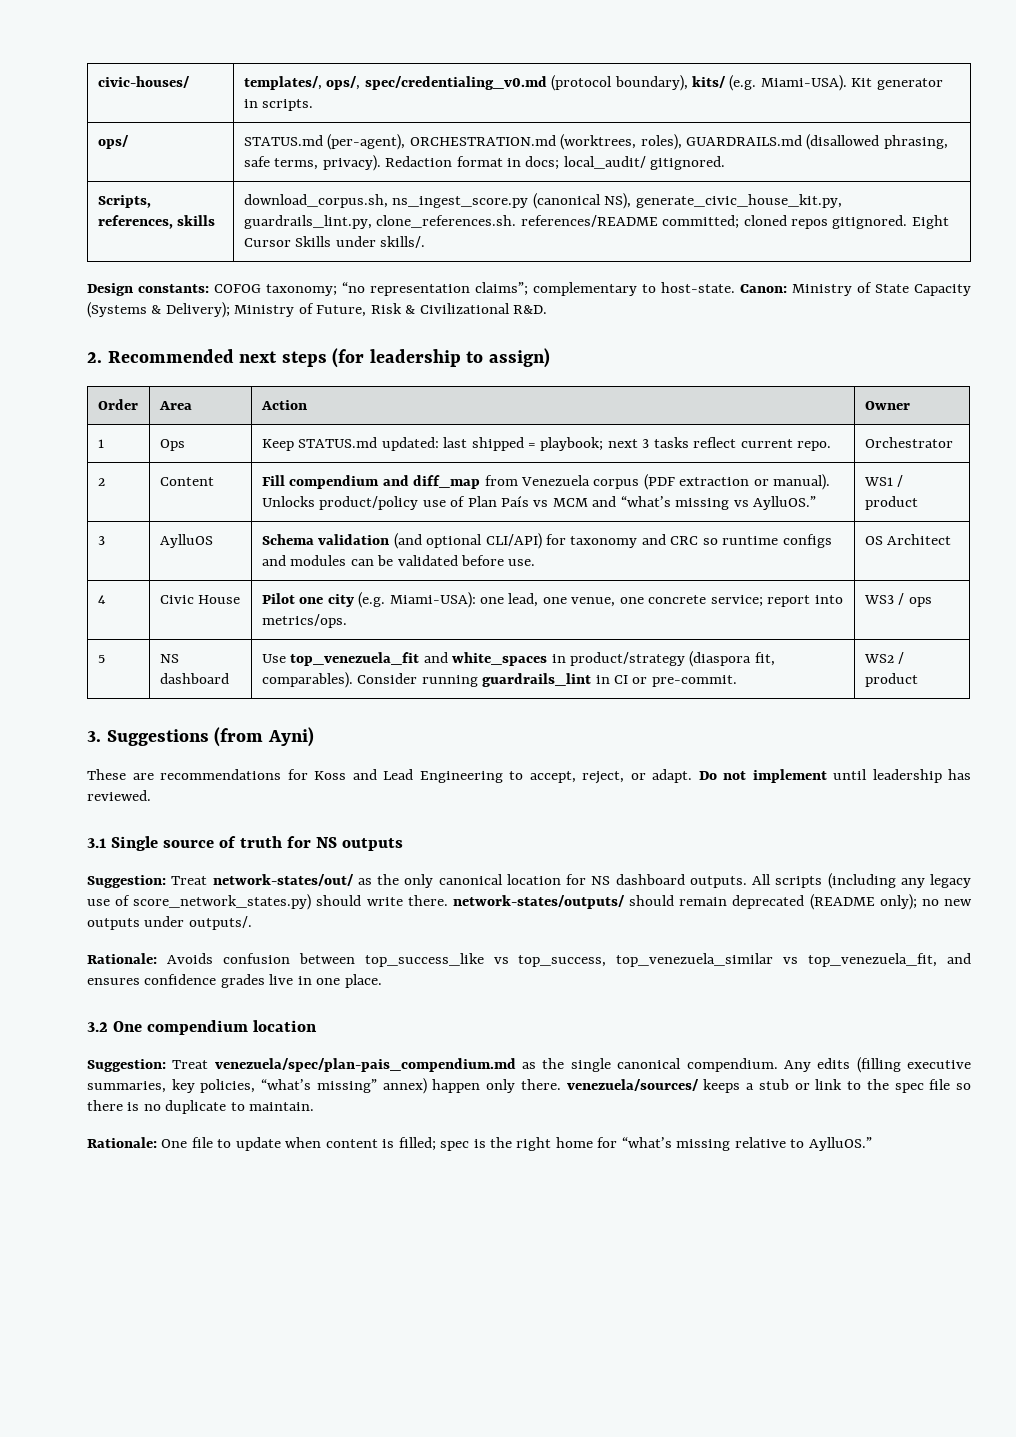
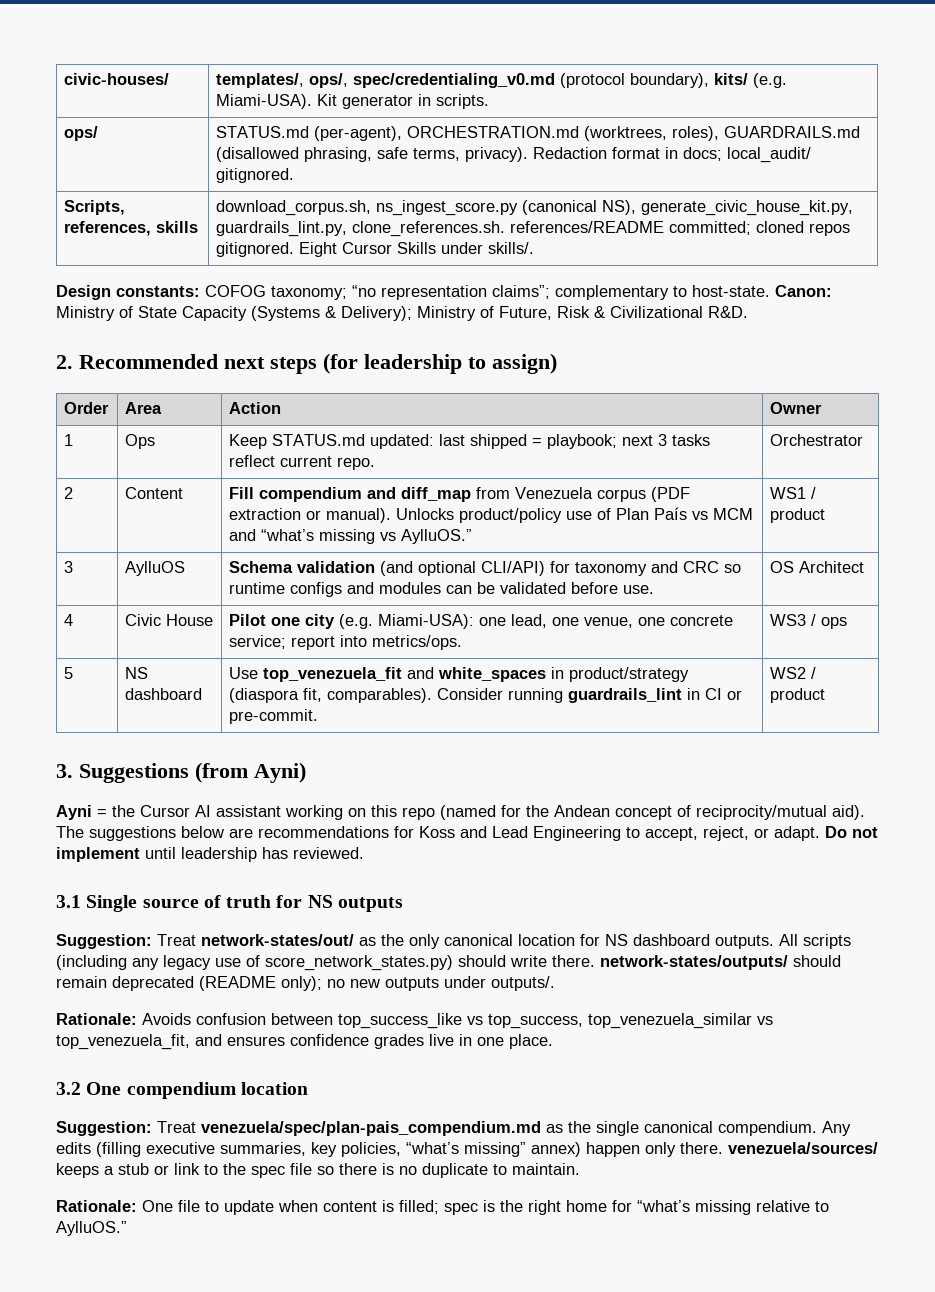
- These are recommendations for Koss and Lead Engineering to accept, reject, or adapt.
+ Ayni = the Cursor AI assistant working on this repo (named for the Andean concept of reciprocity/mutual aid). The suggestions below are recommendations for Koss and Lead Engineering to accept, reject, or adapt.

